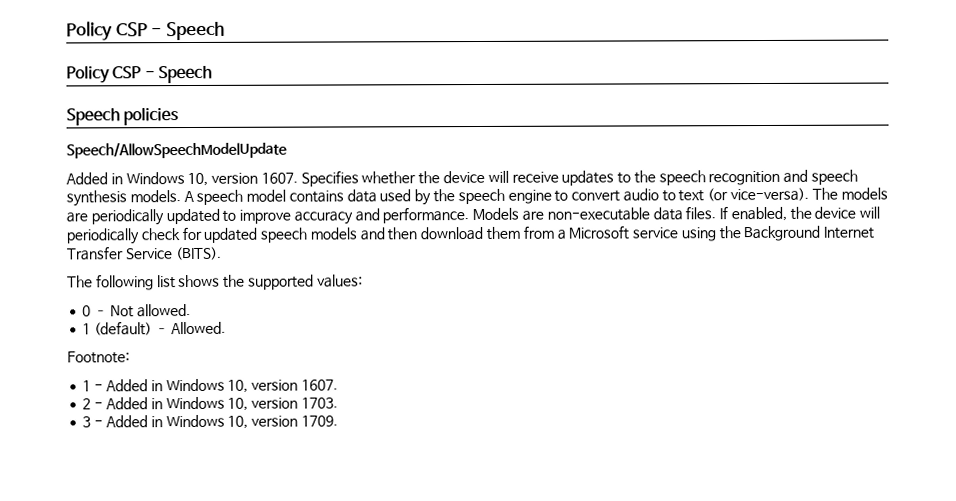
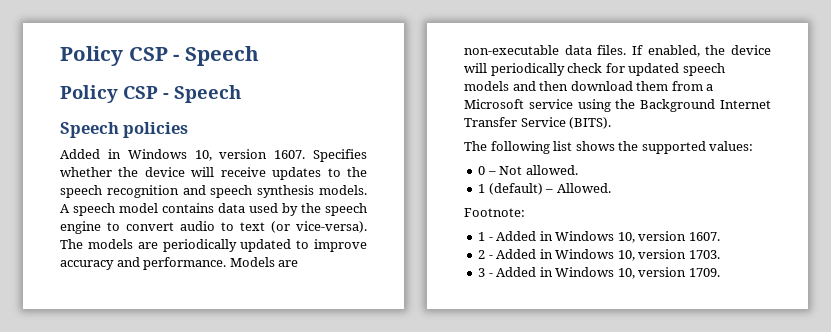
- Speech/AllowSpeechModelUpdate

